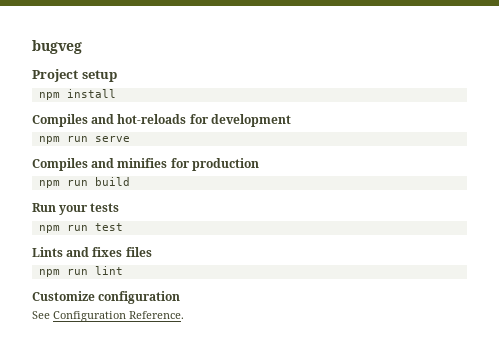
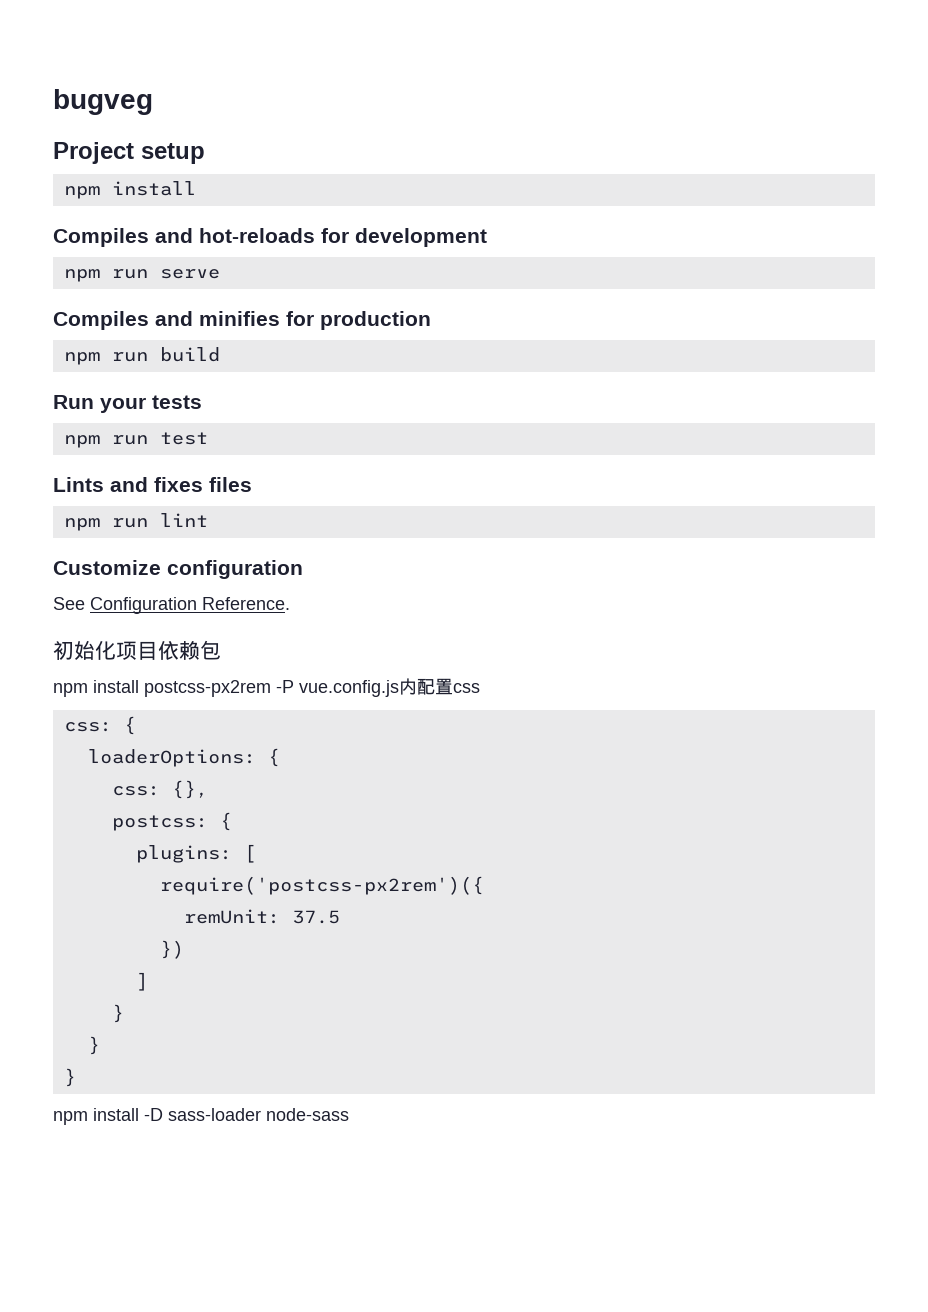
+ 初始化项目依赖包
+ npm install postcss-px2rem -P vue.config.js内配置css
+ css: {
+ loaderOptions: {
+ css: {},
+ postcss: {
+ plugins: [
+ require('postcss-px2rem')({
+ remUnit: 37.5
+ })
+ ]
+ }
+ }
+ }
+ npm install -D sass-loader node-sass

